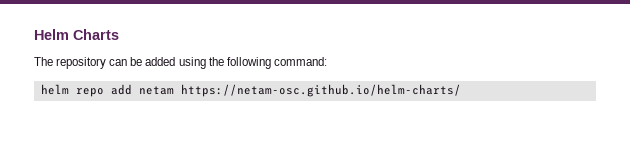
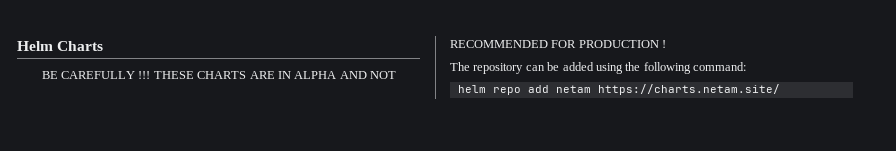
+ BE CAREFULLY !!! THESE CHARTS ARE IN ALPHA AND NOT RECOMMENDED FOR PRODUCTION !
- helm repo add netam https://netam-osc.github.io/helm-charts/
+ helm repo add netam https://charts.netam.site/

